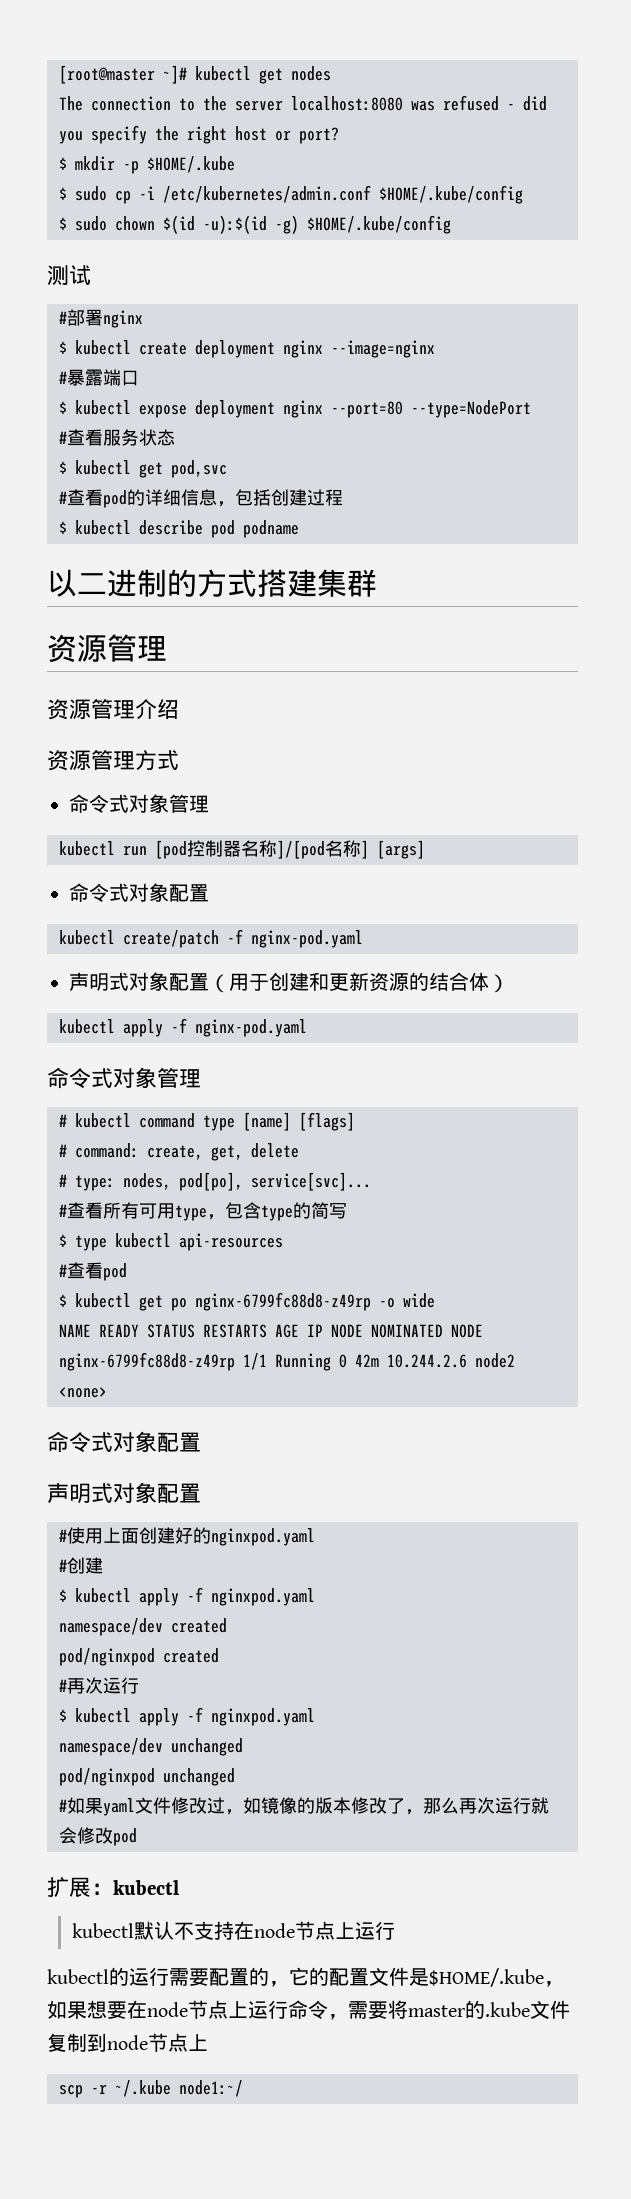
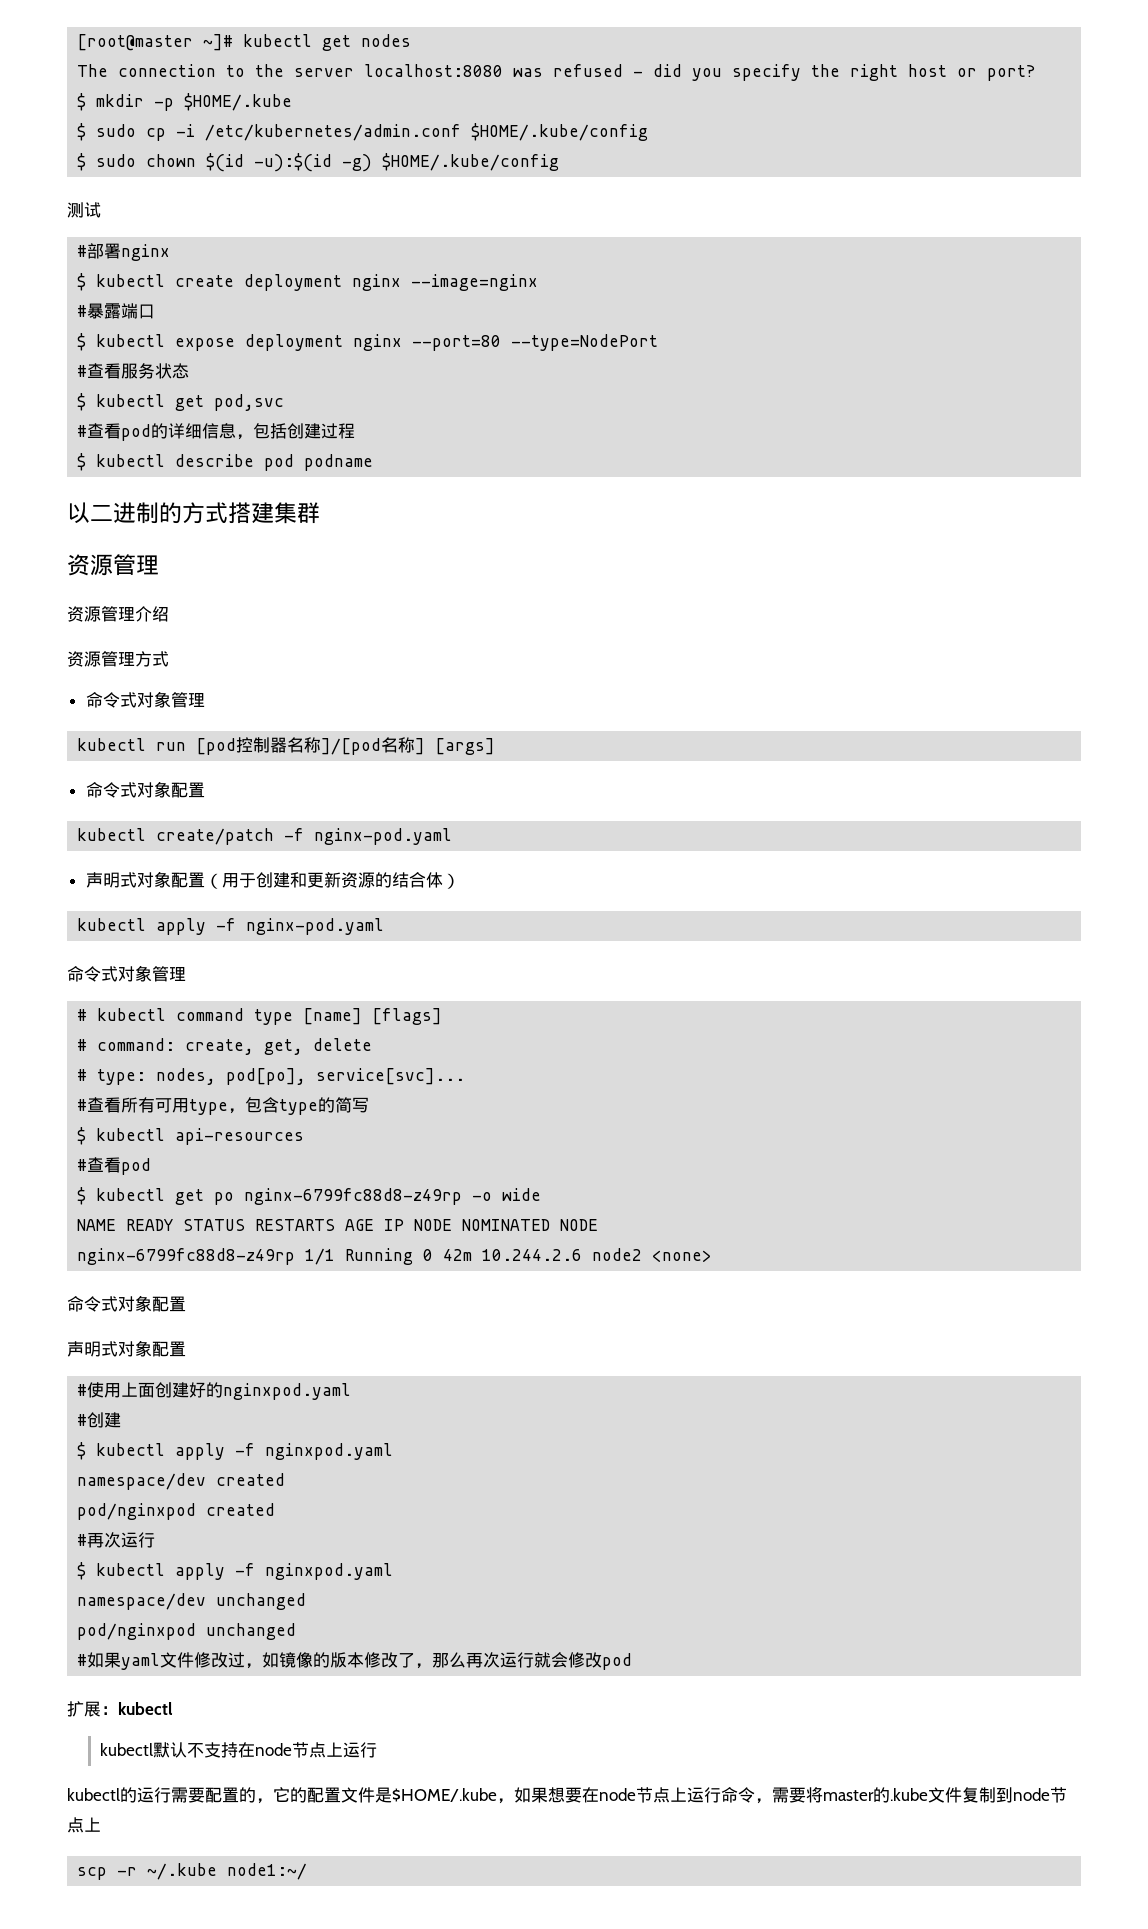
- $ type kubectl api-resources
+ $ kubectl api-resources

